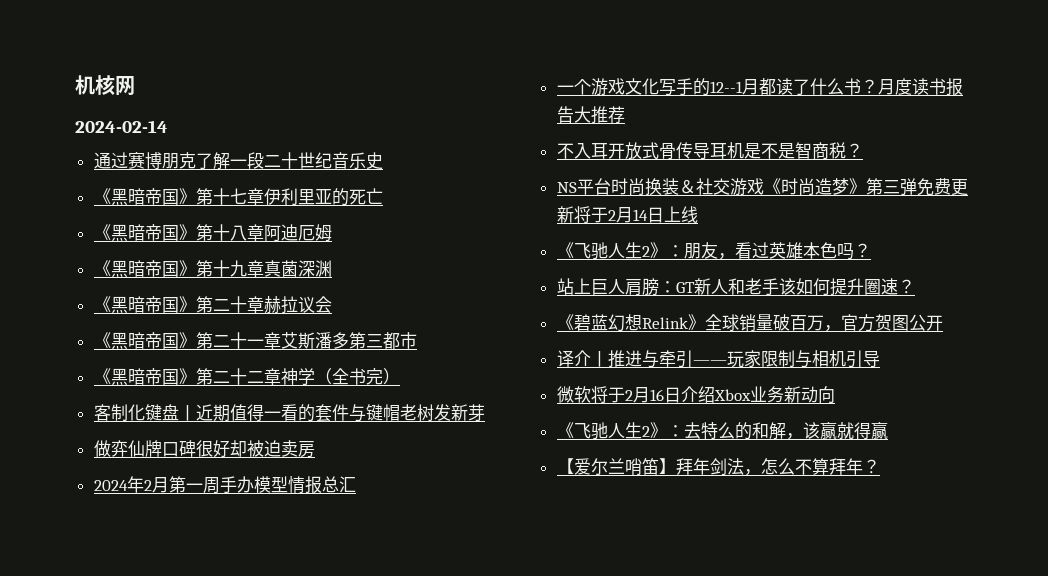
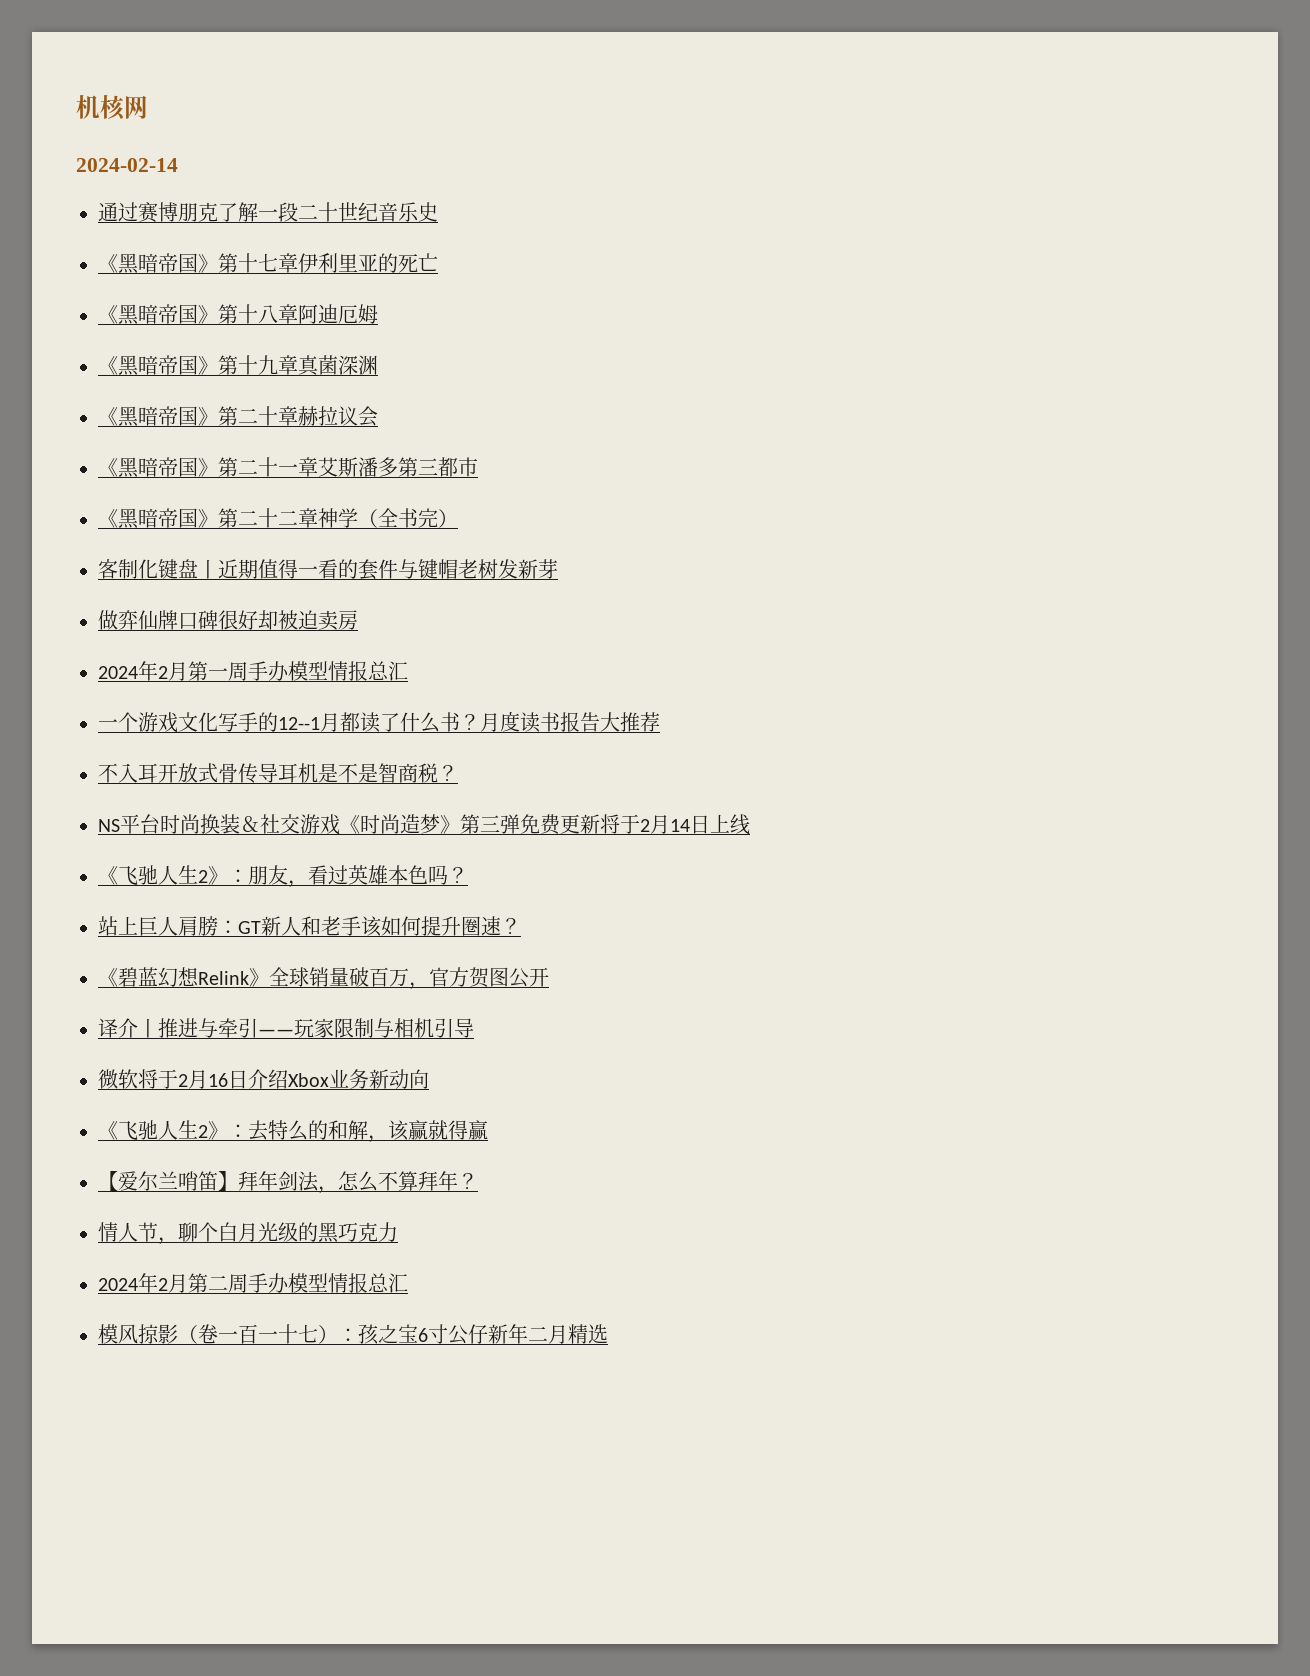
+ 情人节，聊个白月光级的黑巧克力
+ 2024年2月第二周手办模型情报总汇
+ 模风掠影（卷一百一十七）：孩之宝6寸公仔新年二月精选

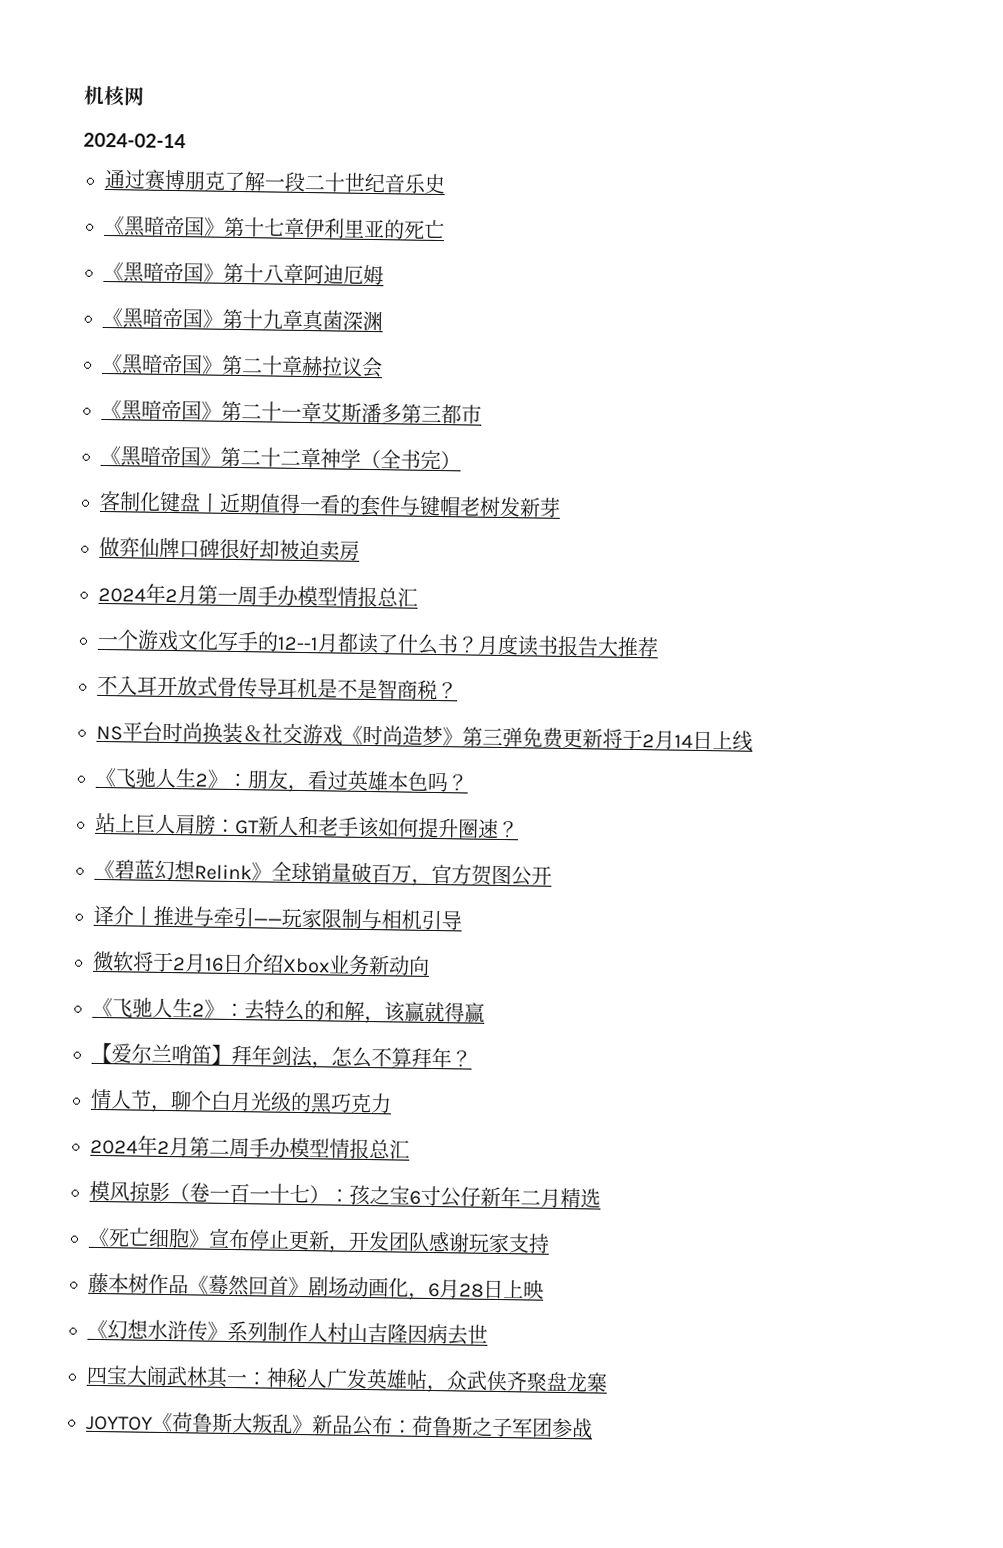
+ 《死亡细胞》宣布停止更新，开发团队感谢玩家支持
+ 藤本树作品《蓦然回首》剧场动画化，6月28日上映
+ 《幻想水浒传》系列制作人村山吉隆因病去世
+ 四宝大闹武林其一：神秘人广发英雄帖，众武侠齐聚盘龙寨
+ JOYTOY《荷鲁斯大叛乱》新品公布：荷鲁斯之子军团参战

